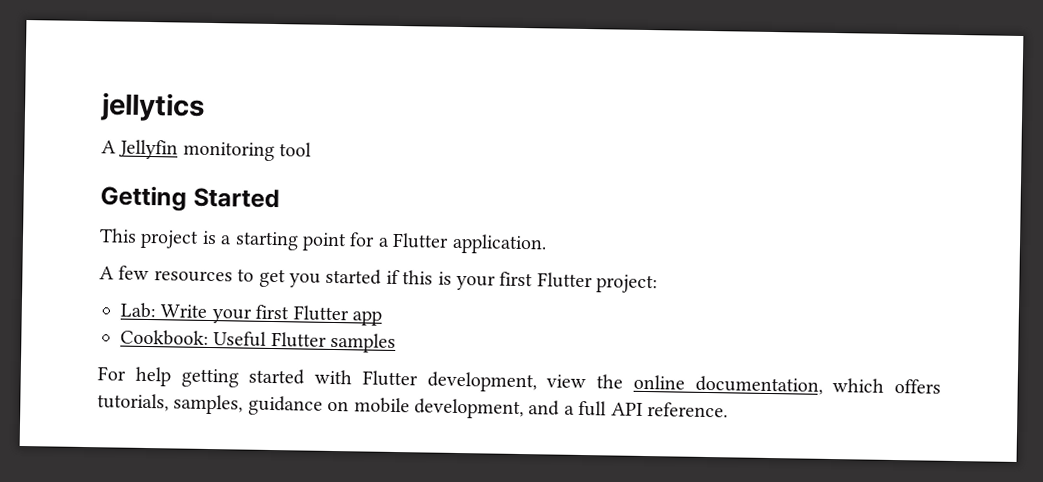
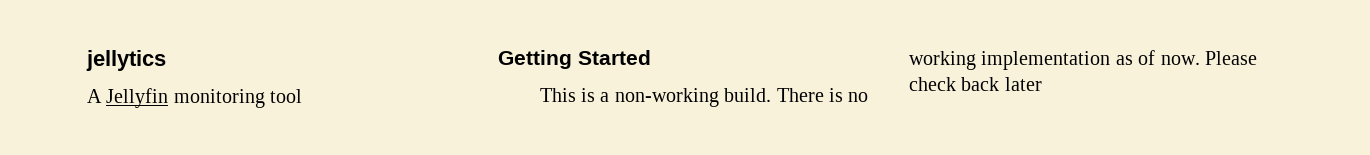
- This project is a starting point for a Flutter application.
- A few resources to get you started if this is your first Flutter project:
- Lab: Write your first Flutter app
- Cookbook: Useful Flutter samples
- For help getting started with Flutter development, view the online documentation, which offers tutorials, samples, guidance on mobile development, and a full API reference.
+ This is a non-working build. There is no working implementation as of now. Please check back later

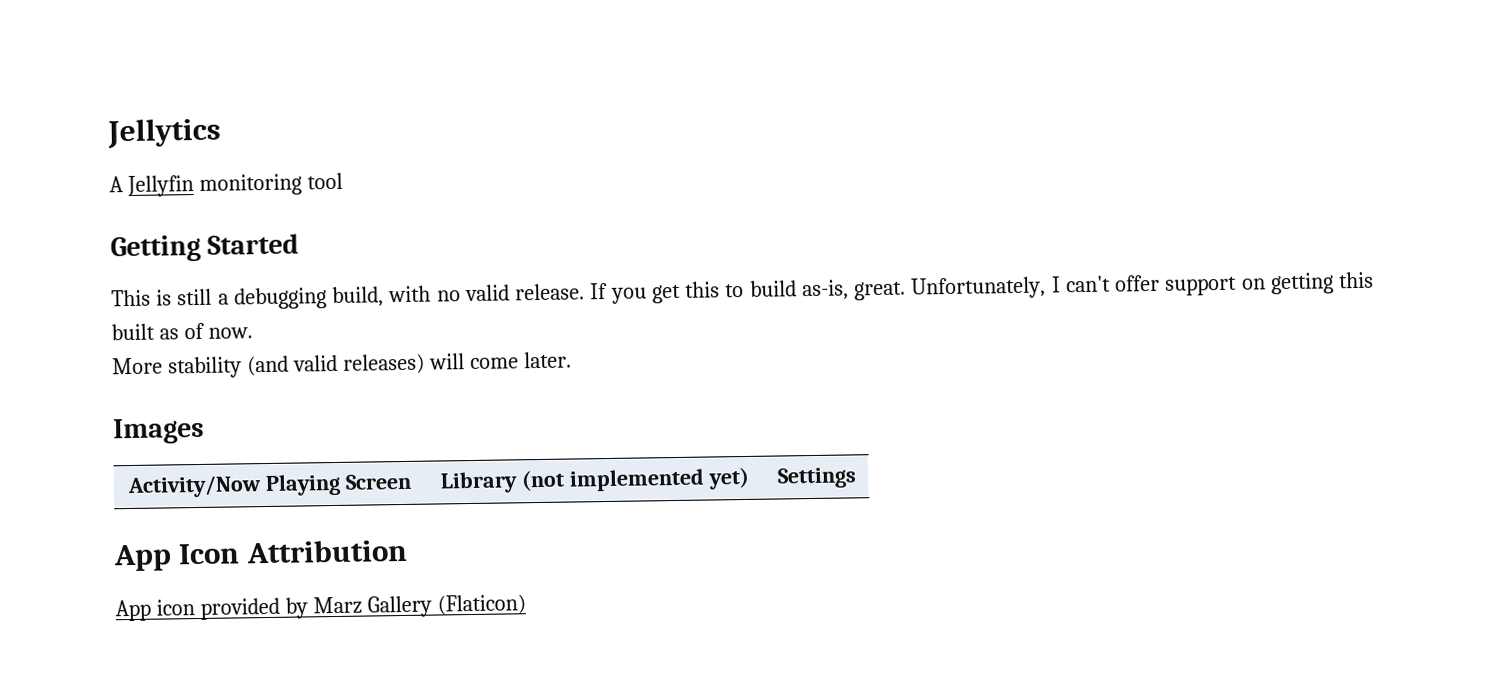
- jellytics
+ Jellytics
- This is a non-working build. There is no working implementation as of now. Please check back later
+ This is still a debugging build, with no valid release. If you get this to build as-is, great. Unfortunately, I can't offer support on getting this built as of now.
+ More stability (and valid releases) will come later.
+ Images
+ Activity/Now Playing Screen | Library (not implemented yet) | Settings
+ App Icon Attribution
+ App icon provided by Marz Gallery (Flaticon)

